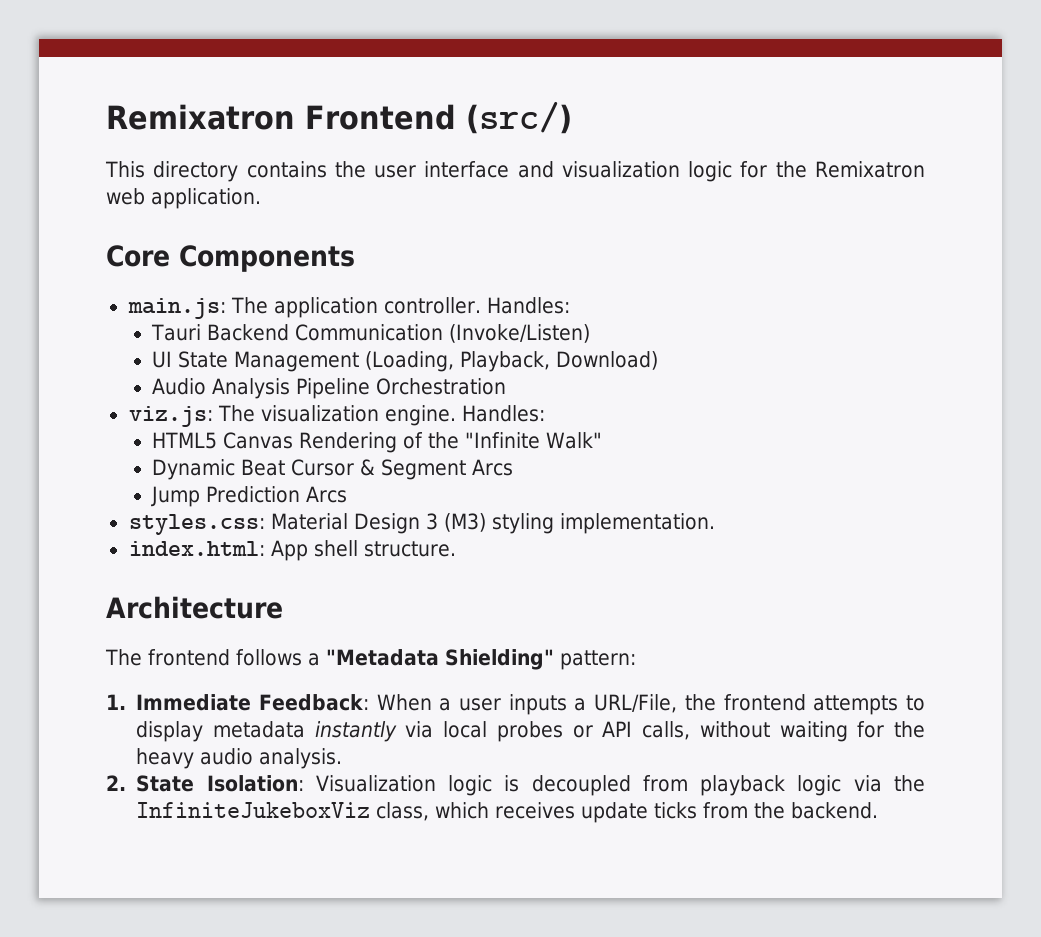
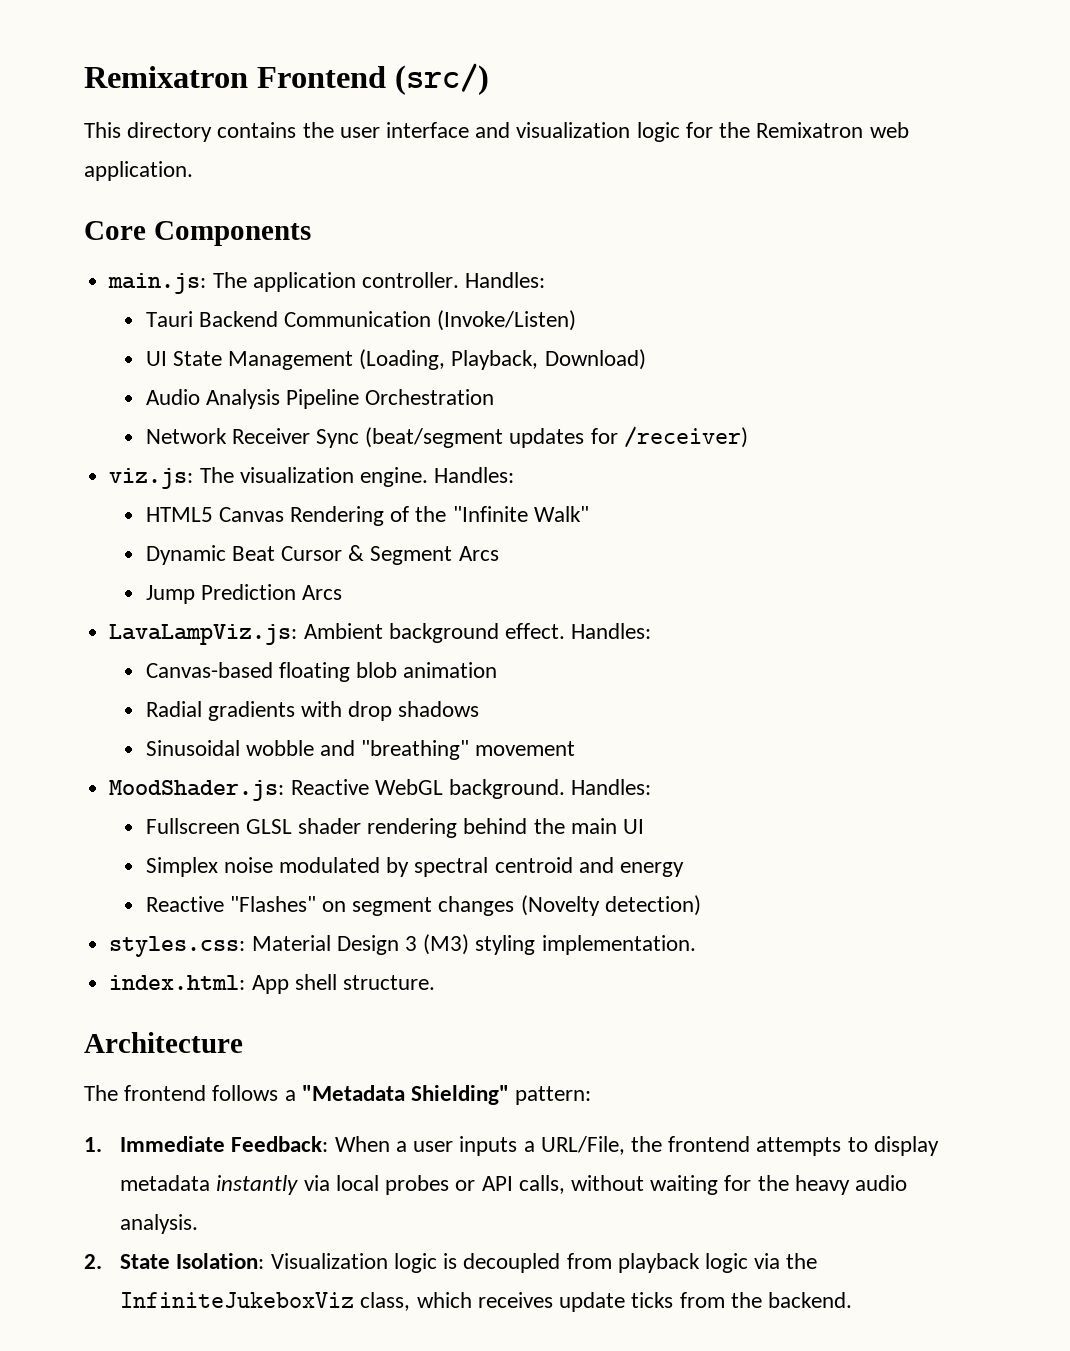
+ Network Receiver Sync (beat/segment updates for /receiver)
+ LavaLampViz.js: Ambient background effect. Handles:
+ Canvas-based floating blob animation
+ Radial gradients with drop shadows
+ Sinusoidal wobble and "breathing" movement
+ MoodShader.js: Reactive WebGL background. Handles:
+ Fullscreen GLSL shader rendering behind the main UI
+ Simplex noise modulated by spectral centroid and energy
+ Reactive "Flashes" on segment changes (Novelty detection)

